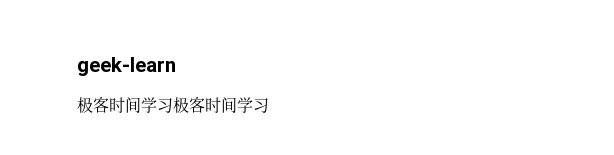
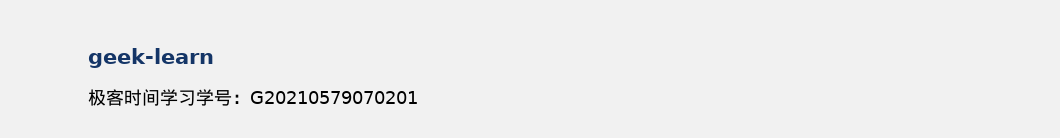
- 极客时间学习极客时间学习
+ 极客时间学习学号：G20210579070201

